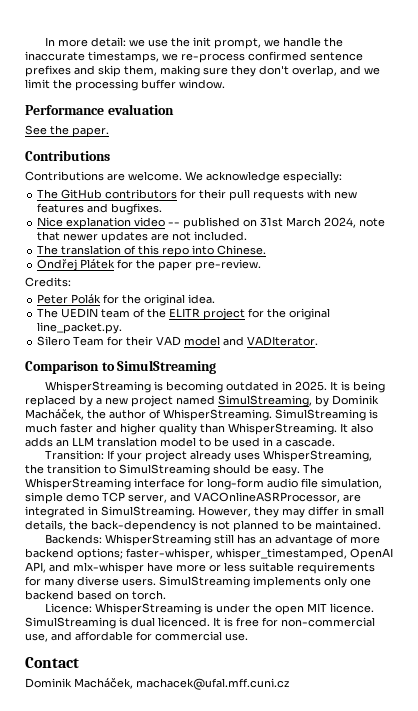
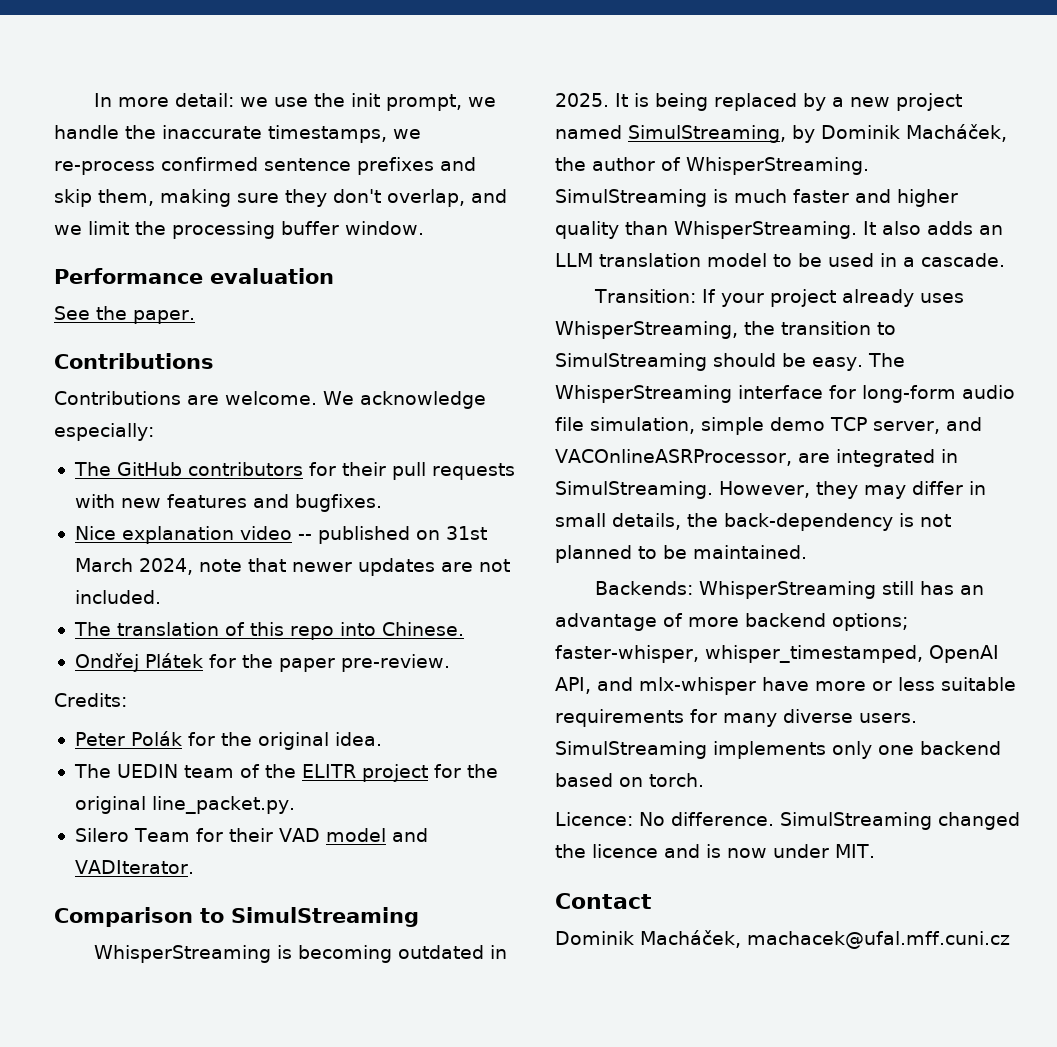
- Licence: WhisperStreaming is under the open MIT licence. SimulStreaming is dual licenced. It is free for non-commercial use, and affordable for commercial use.
+ Licence: No difference. SimulStreaming changed the licence and is now under MIT.

